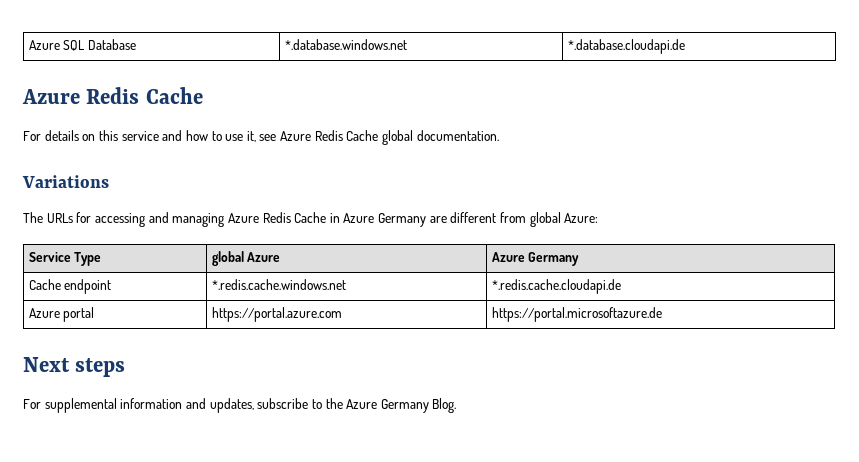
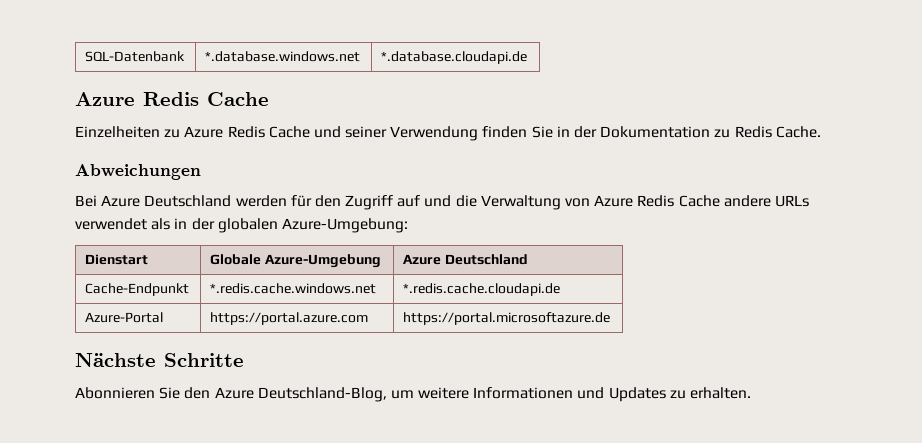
- Azure SQL Database | *.database.windows.net | *.database.cloudapi.de
+ SQL-Datenbank | *.database.windows.net | *.database.cloudapi.de
- For details on this service and how to use it, see Azure Redis Cache global documentation.
- Variations
- The URLs for accessing and managing Azure Redis Cache in Azure Germany are different from global Azure:
- Service Type | global Azure | Azure Germany
- Cache endpoint | *.redis.cache.windows.net | *.redis.cache.cloudapi.de
+ Einzelheiten zu Azure Redis Cache und seiner Verwendung finden Sie in der Dokumentation zu Redis Cache.
+ Abweichungen
+ Bei Azure Deutschland werden für den Zugriff auf und die Verwaltung von Azure Redis Cache andere URLs verwendet als in der globalen Azure-Umgebung:
+ Dienstart | Globale Azure-Umgebung | Azure Deutschland
+ Cache-Endpunkt | *.redis.cache.windows.net | *.redis.cache.cloudapi.de
- Azure portal | https://portal.azure.com | https://portal.microsoftazure.de
+ Azure-Portal | https://portal.azure.com | https://portal.microsoftazure.de
- Next steps
- For supplemental information and updates, subscribe to the Azure Germany Blog.
+ Nächste Schritte
+ Abonnieren Sie den Azure Deutschland-Blog, um weitere Informationen und Updates zu erhalten.

